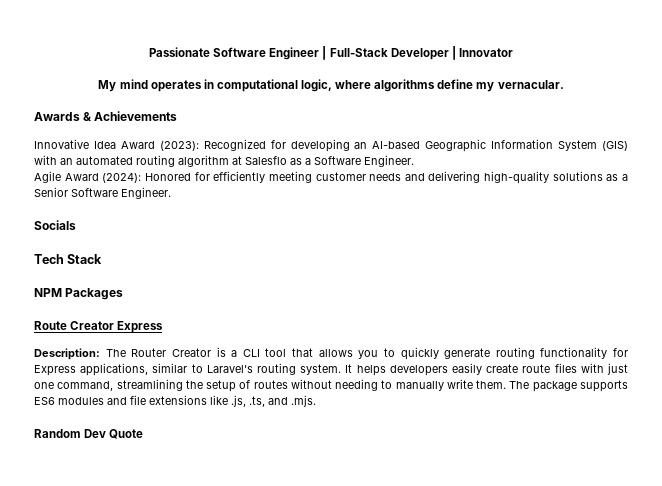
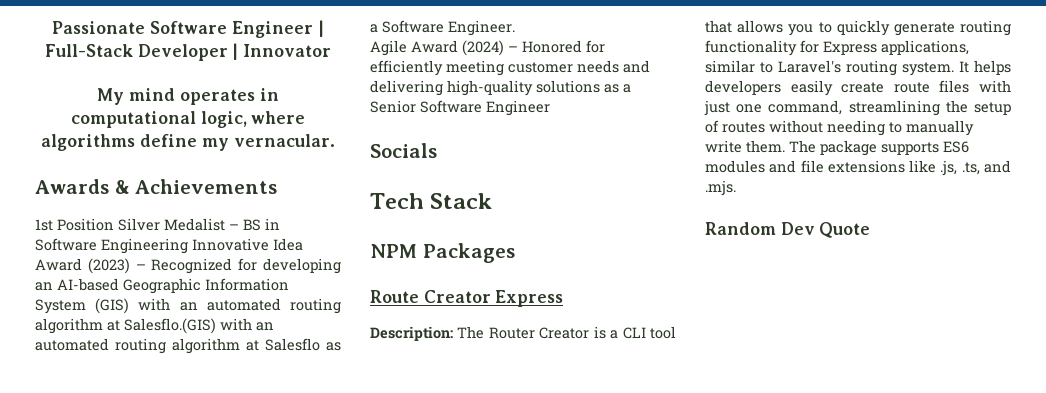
- Innovative Idea Award (2023): Recognized for developing an AI-based Geographic Information System (GIS) with an automated routing algorithm at Salesflo as a Software Engineer.
+ 1st Position Silver Medalist – BS in Software Engineering Innovative Idea Award (2023) – Recognized for developing an AI-based Geographic Information System (GIS) with an automated routing algorithm at Salesflo.(GIS) with an automated routing algorithm at Salesflo as a Software Engineer.
- Agile Award (2024): Honored for efficiently meeting customer needs and delivering high-quality solutions as a Senior Software Engineer.
+ Agile Award (2024) – Honored for efficiently meeting customer needs and delivering high-quality solutions as a Senior Software Engineer

